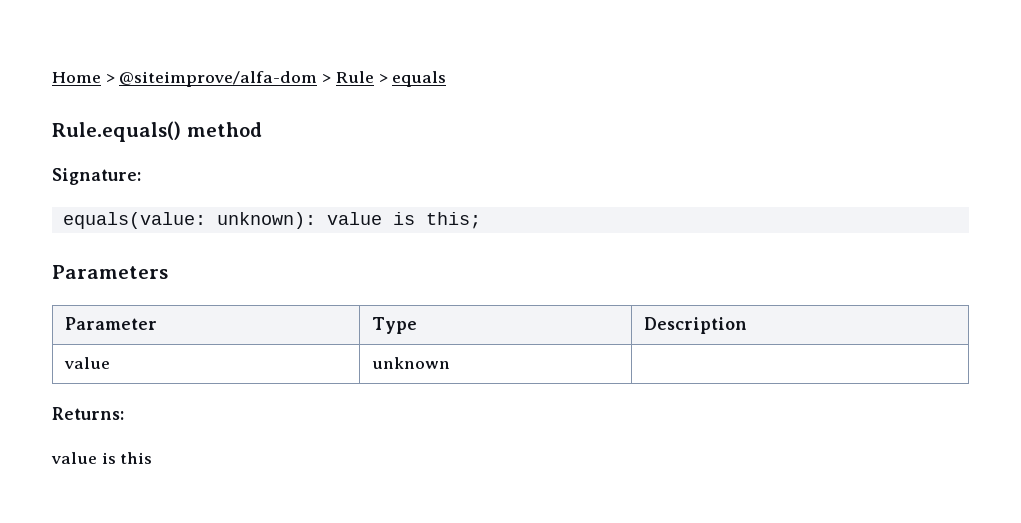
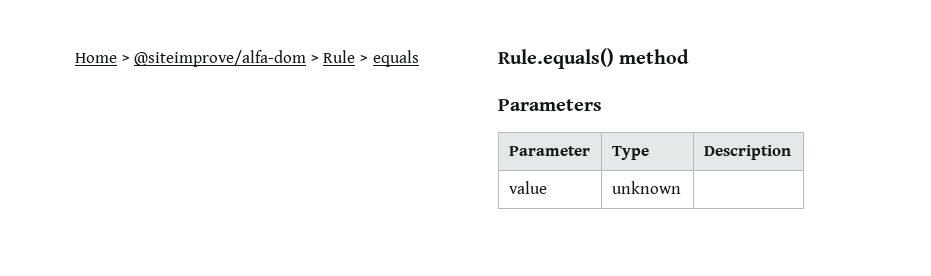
- Signature:
- equals(value: unknown): value is this;
- Returns:
- value is this

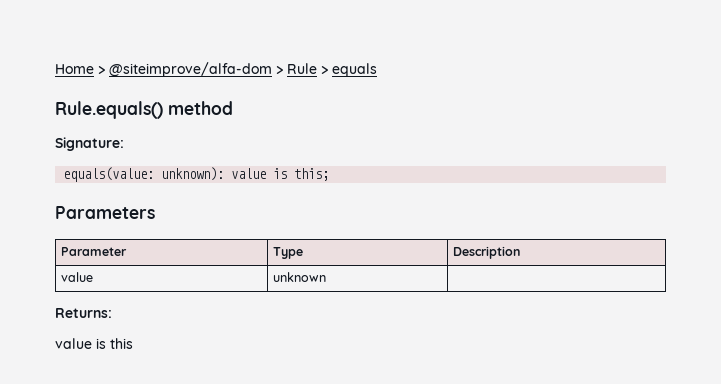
+ Signature:
+ equals(value: unknown): value is this;
+ Returns:
+ value is this

